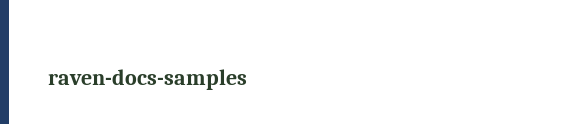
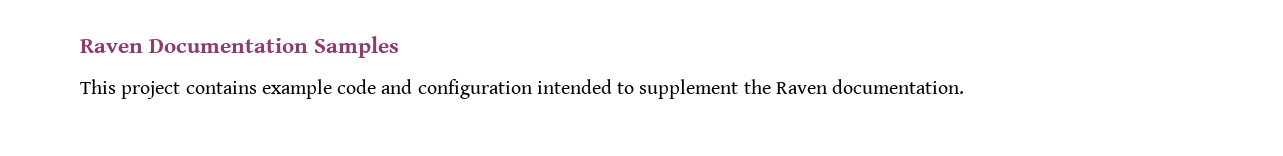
- raven-docs-samples
+ Raven Documentation Samples
+ This project contains example code and configuration intended to supplement the Raven documentation.

